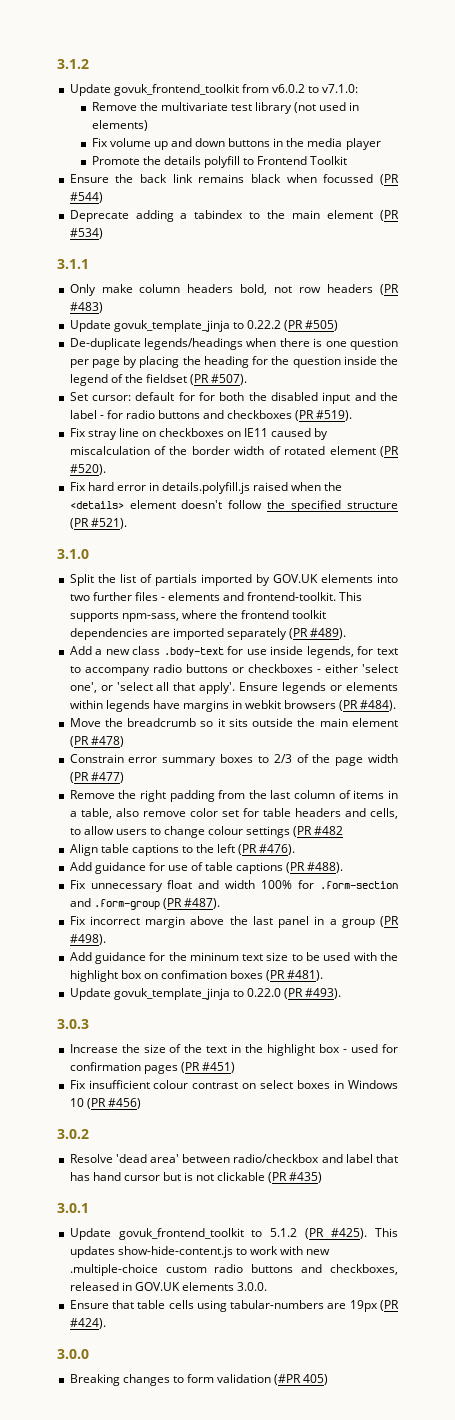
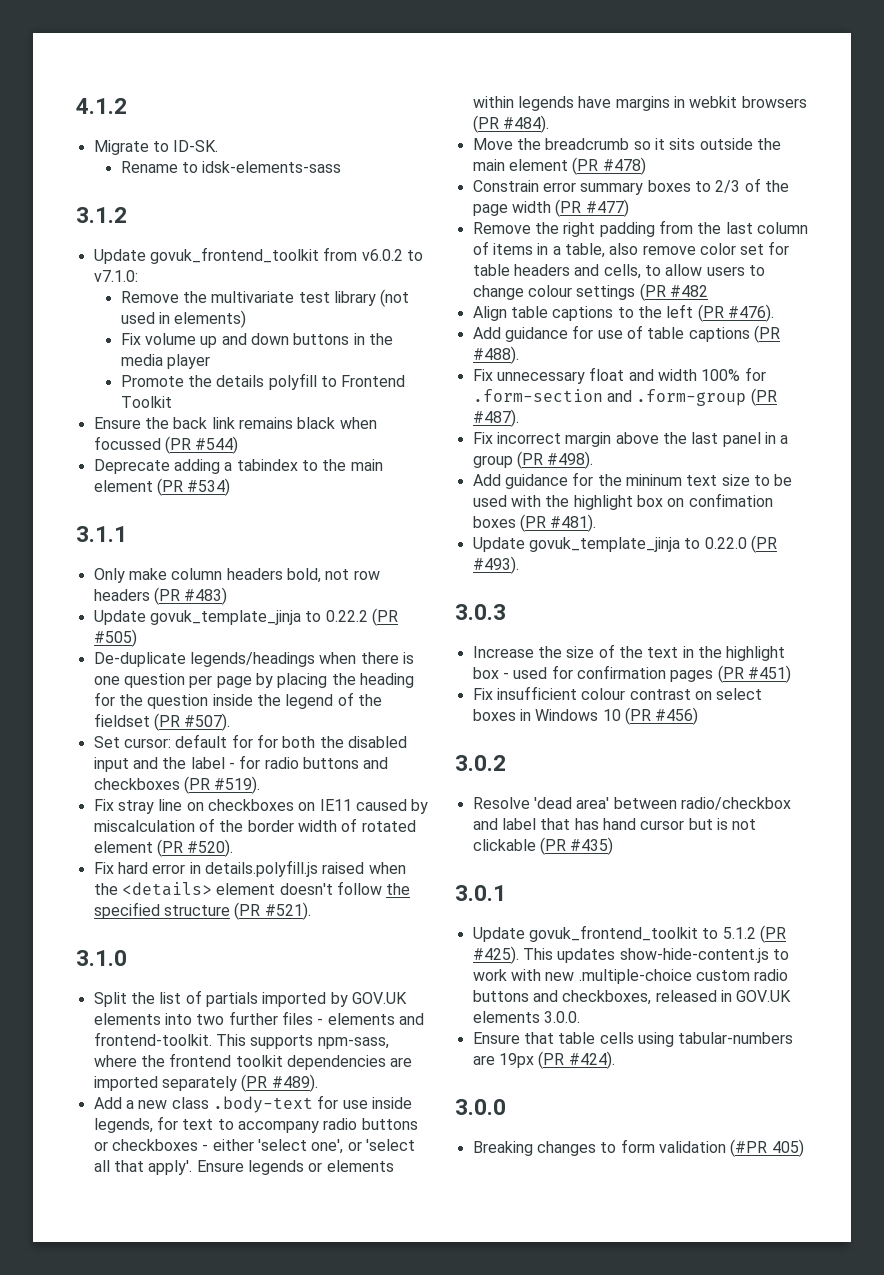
+ 4.1.2
+ Migrate to ID-SK.
+ Rename to idsk-elements-sass

